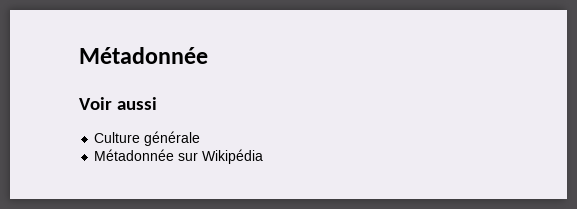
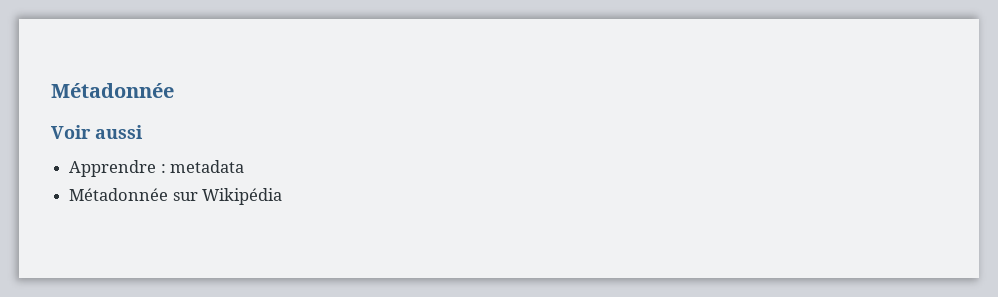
- Culture générale
+ Apprendre : metadata

